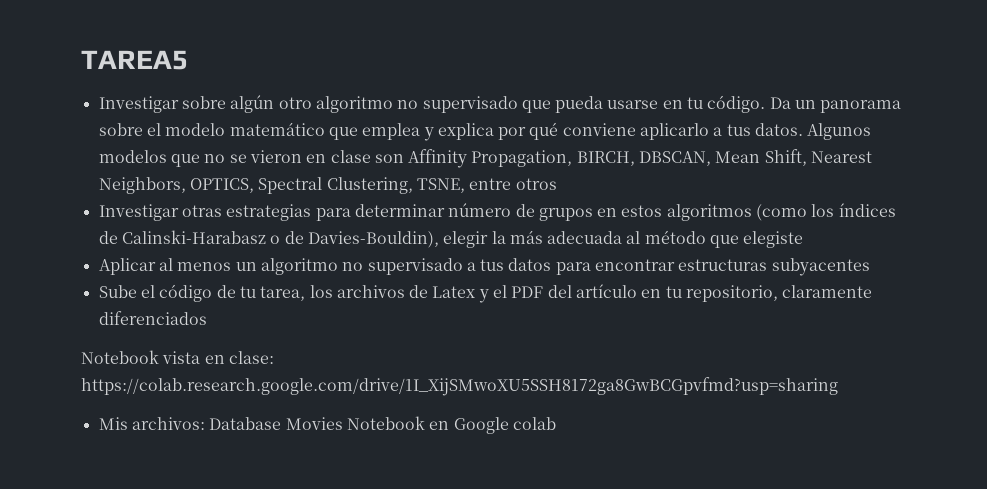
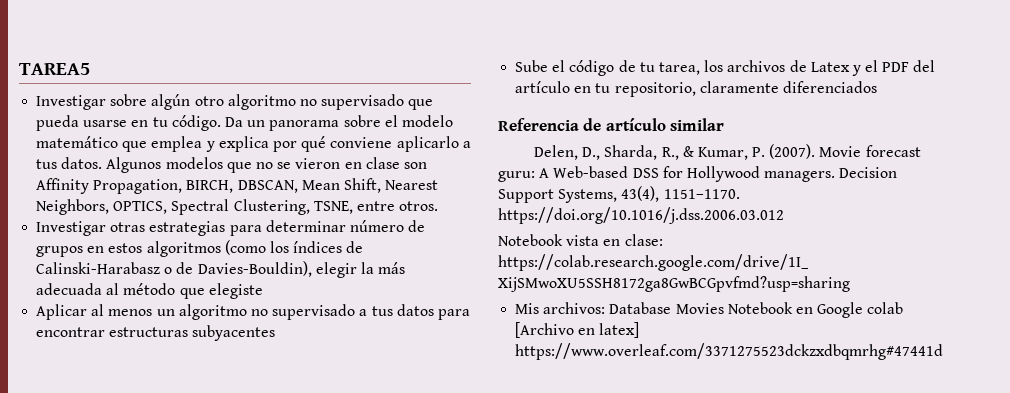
- Algunos modelos que no se vieron en clase son Affinity Propagation, BIRCH, DBSCAN, Mean Shift, Nearest Neighbors, OPTICS, Spectral Clustering, TSNE, entre otros
+ Algunos modelos que no se vieron en clase son Affinity Propagation, BIRCH, DBSCAN, Mean Shift, Nearest Neighbors, OPTICS, Spectral Clustering, TSNE, entre otros.
+ Referencia de artículo similar
+ Delen, D., Sharda, R., & Kumar, P. (2007). Movie forecast guru: A Web-based DSS for Hollywood managers. Decision Support Systems, 43(4), 1151–1170. https://doi.org/10.1016/j.dss.2006.03.012
- Mis archivos: Database Movies Notebook en Google colab
+ Mis archivos: Database Movies Notebook en Google colab [Archivo en latex] https://www.overleaf.com/3371275523dckzxdbqmrhg#47441d

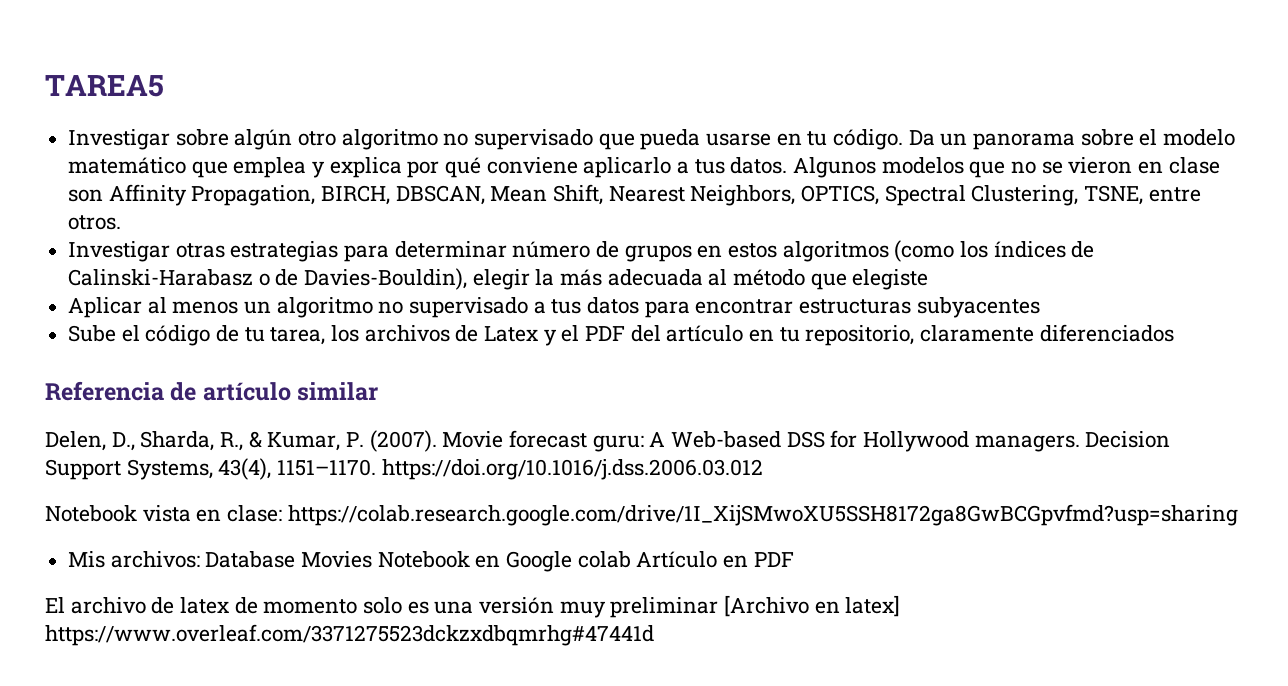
- Mis archivos: Database Movies Notebook en Google colab [Archivo en latex] https://www.overleaf.com/3371275523dckzxdbqmrhg#47441d
+ Mis archivos: Database Movies Notebook en Google colab Artículo en PDF
+ El archivo de latex de momento solo es una versión muy preliminar [Archivo en latex] https://www.overleaf.com/3371275523dckzxdbqmrhg#47441d

